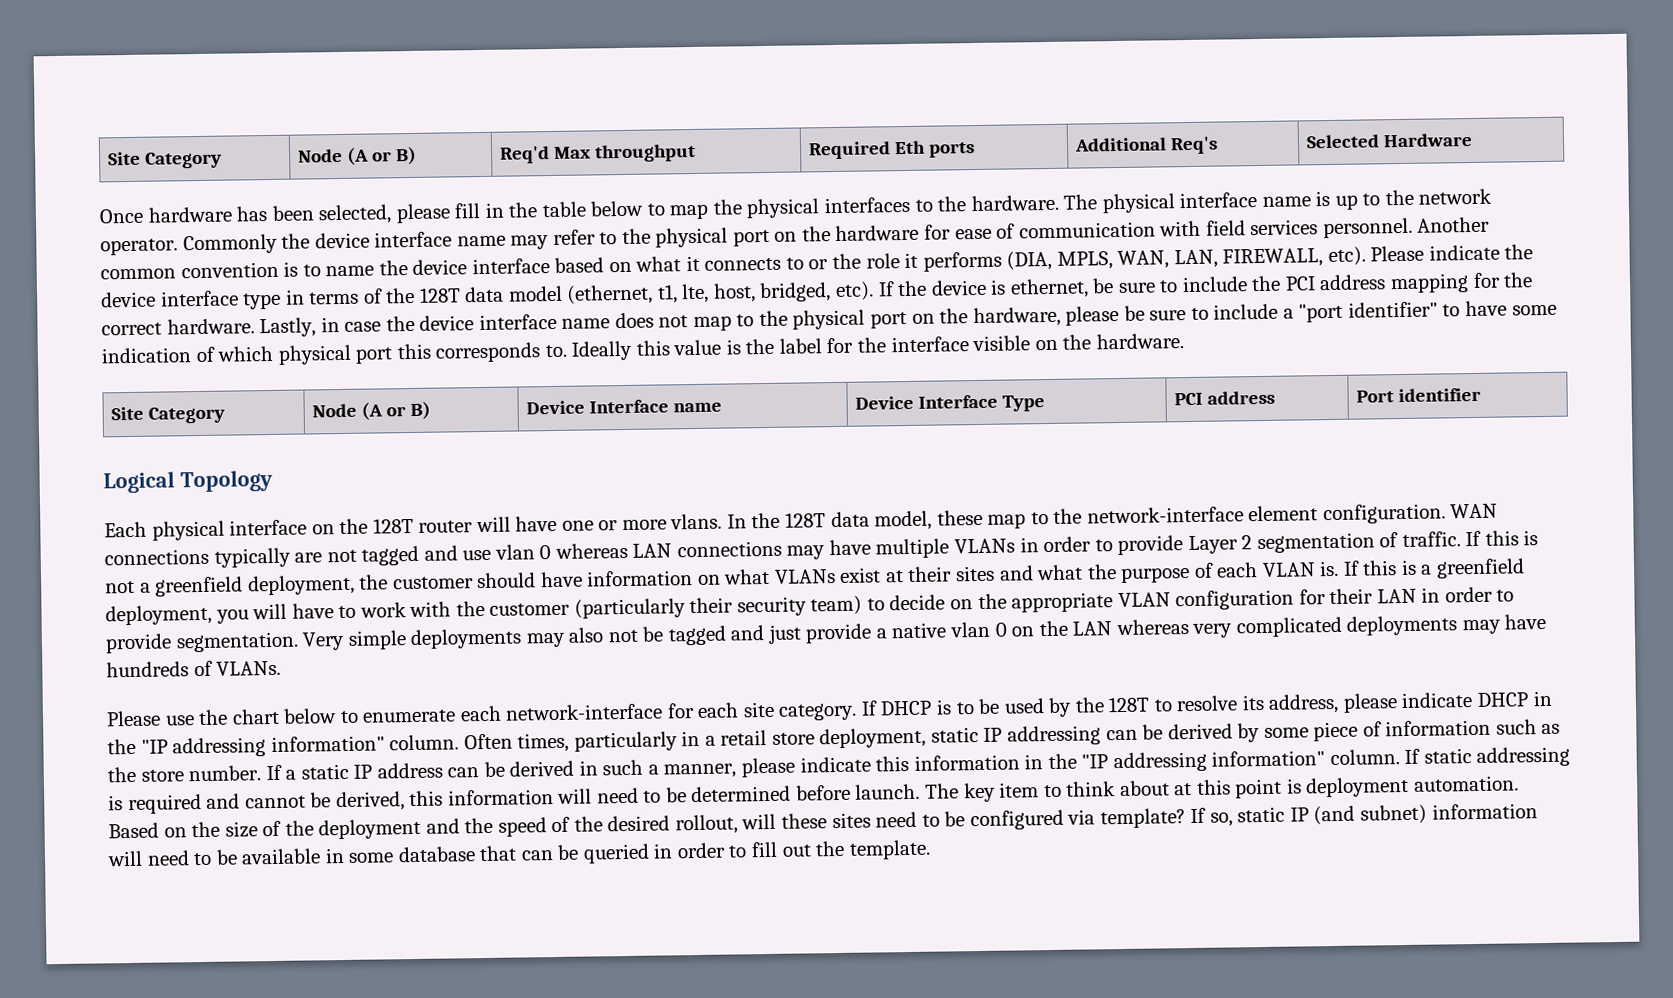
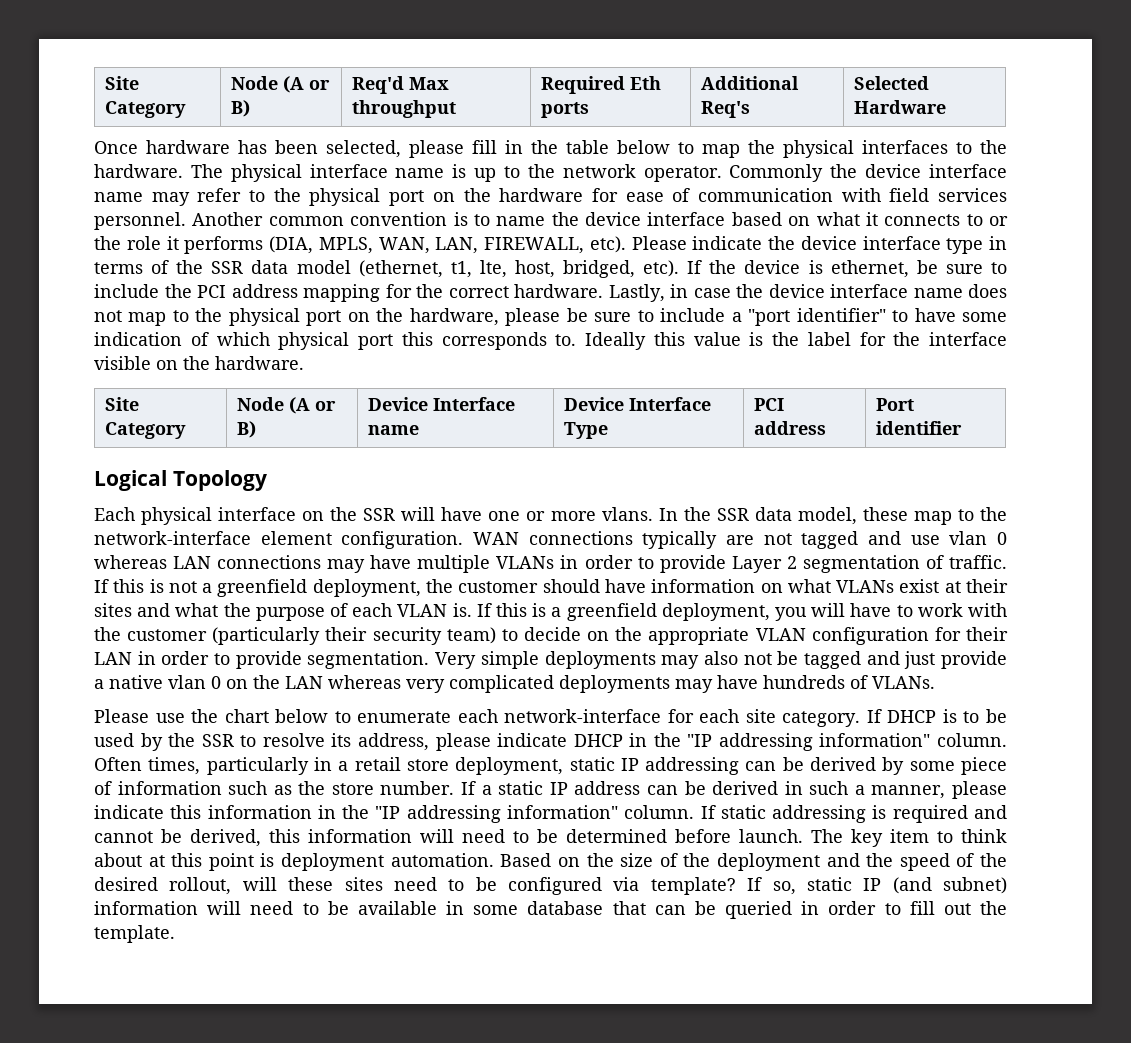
- Please indicate the device interface type in terms of the 128T data model (ethernet, t1, lte, host, bridged, etc).
+ Please indicate the device interface type in terms of the SSR data model (ethernet, t1, lte, host, bridged, etc).
- Each physical interface on the 128T router will have one or more vlans.
+ Each physical interface on the SSR will have one or more vlans.
- In the 128T data model, these map to the network-interface element configuration.
+ In the SSR data model, these map to the network-interface element configuration.
- If DHCP is to be used by the 128T to resolve its address, please indicate DHCP in the "IP addressing information" column.
+ If DHCP is to be used by the SSR to resolve its address, please indicate DHCP in the "IP addressing information" column.

